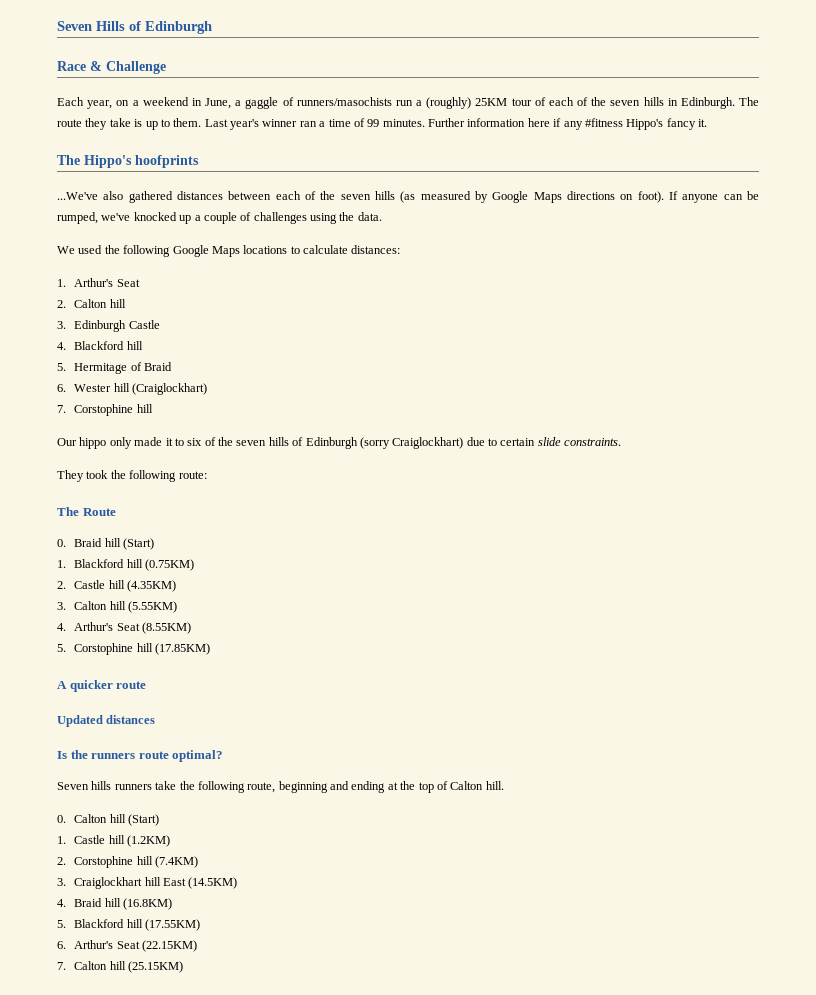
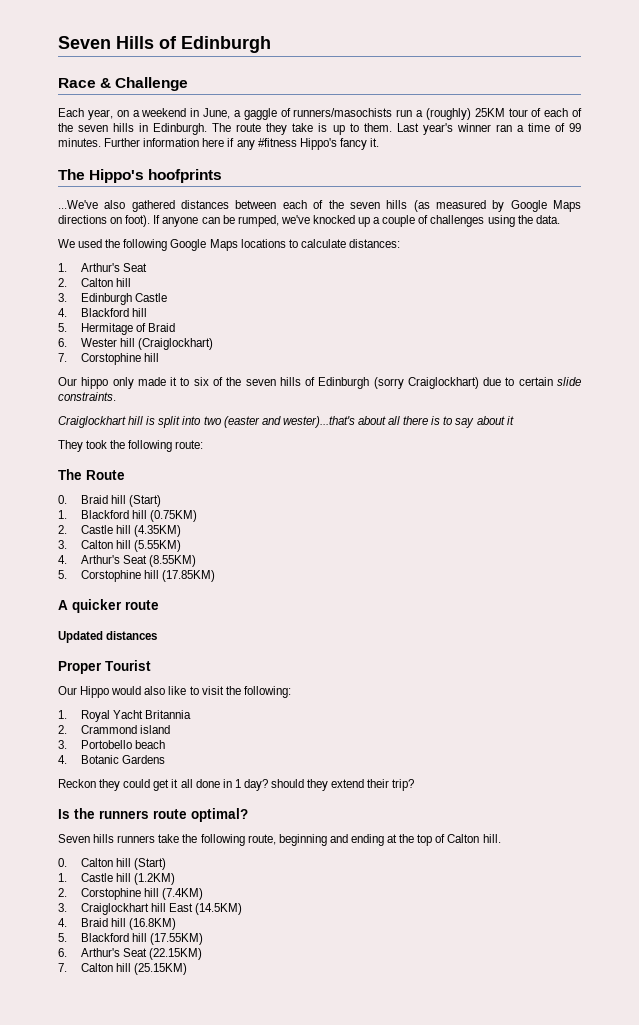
+ Craiglockhart hill is split into two (easter and wester)...that's about all there is to say about it
+ Proper Tourist
+ Our Hippo would also like to visit the following:
+ 1. Royal Yacht Britannia
+ 2. Crammond island
+ 3. Portobello beach
+ 4. Botanic Gardens
+ Reckon they could get it all done in 1 day? should they extend their trip?

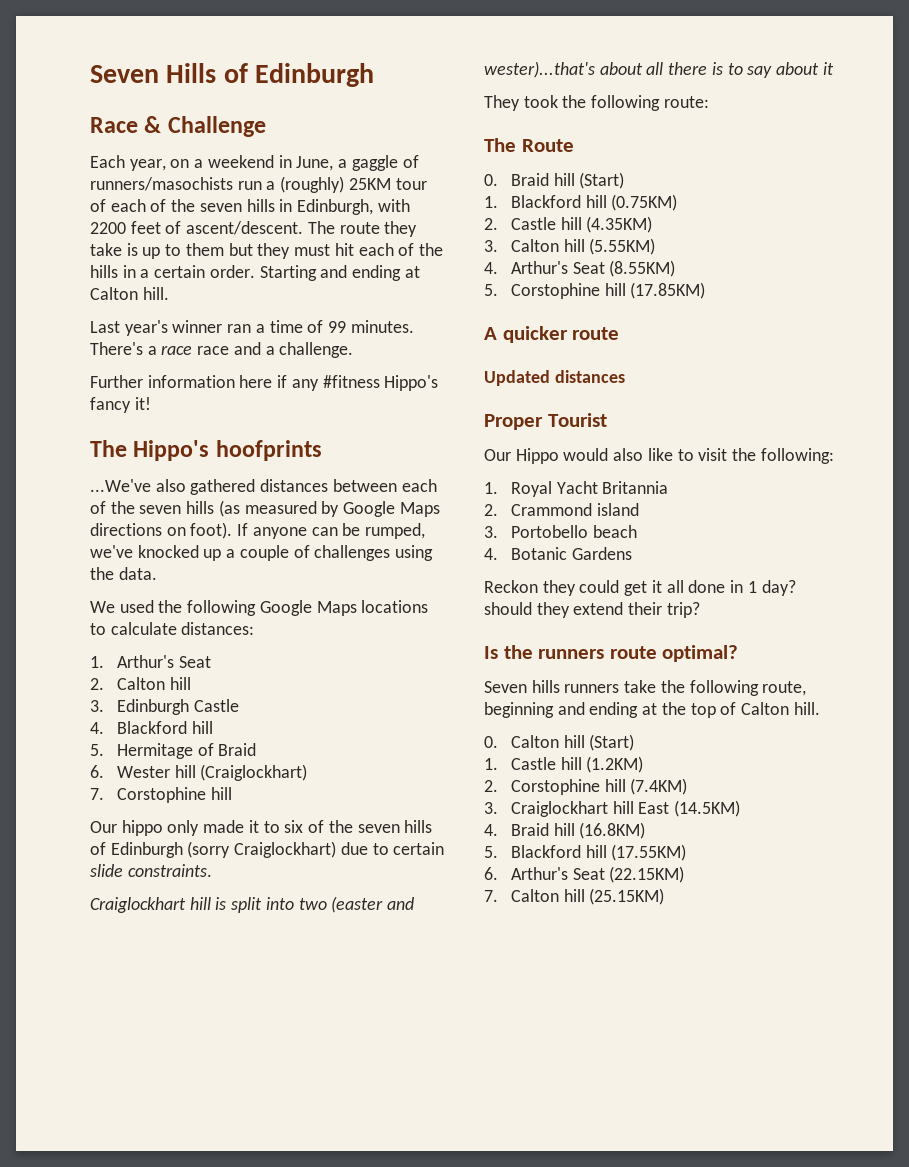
- Each year, on a weekend in June, a gaggle of runners/masochists run a (roughly) 25KM tour of each of the seven hills in Edinburgh.
+ Each year, on a weekend in June, a gaggle of runners/masochists run a (roughly) 25KM tour of each of the seven hills in Edinburgh, with 2200 feet of ascent/descent.
- The route they take is up to them. Last year's winner ran a time of 99 minutes. Further information here if any #fitness Hippo's fancy it.
+ The route they take is up to them but they must hit each of the hills in a certain order. Starting and ending at Calton hill.
+ Last year's winner ran a time of 99 minutes. There's a race race and a challenge.
+ Further information here if any #fitness Hippo's fancy it!

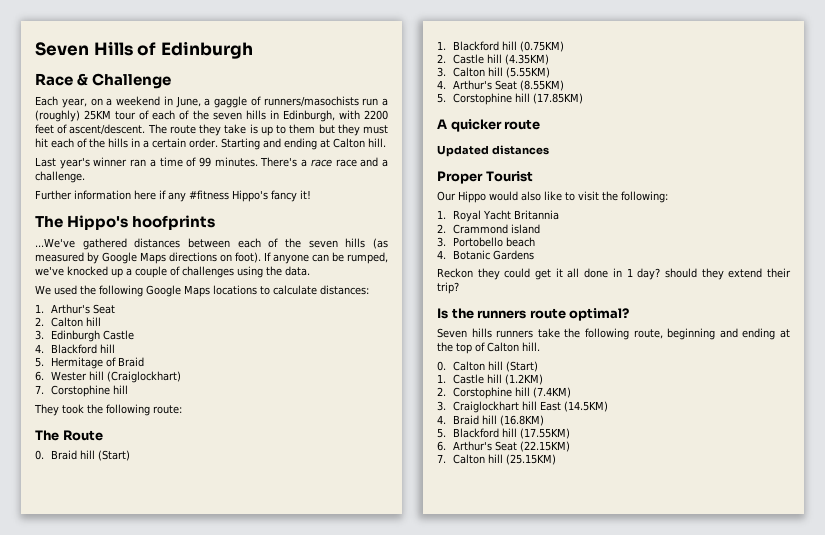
- ...We've also gathered distances between each of the seven hills (as measured by Google Maps directions on foot).
+ ...We've gathered distances between each of the seven hills (as measured by Google Maps directions on foot).
- Our hippo only made it to six of the seven hills of Edinburgh (sorry Craiglockhart) due to certain slide constraints.
- Craiglockhart hill is split into two (easter and wester)...that's about all there is to say about it

